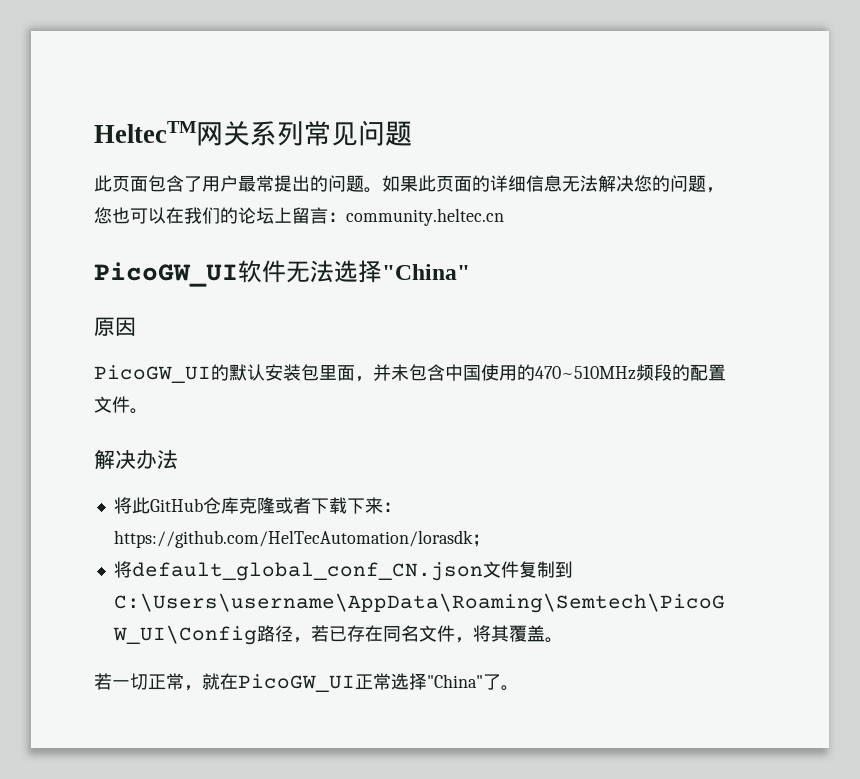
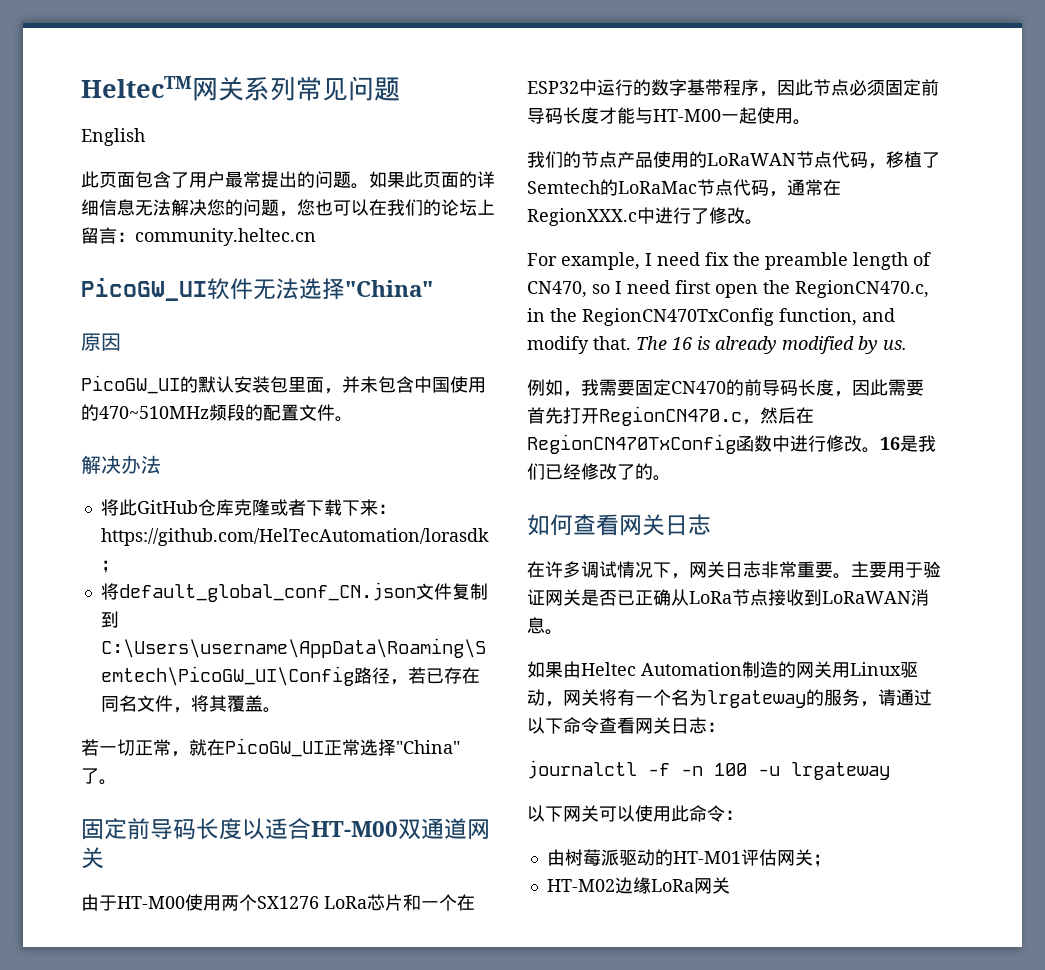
+ English
+ 固定前导码长度以适合HT-M00双通道网关
+ 由于HT-M00使用两个SX1276 LoRa芯片和一个在ESP32中运行的数字基带程序，因此节点必须固定前导码长度才能与HT-M00一起使用。
+ 我们的节点产品使用的LoRaWAN节点代码，移植了Semtech的LoRaMac节点代码，通常在RegionXXX.c中进行了修改。
+ For example, I need fix the preamble length of CN470, so I need first open the RegionCN470.c, in the RegionCN470TxConfig function, and modify that. The 16 is already modified by us.
+ 例如，我需要固定CN470的前导码长度，因此需要首先打开RegionCN470.c，然后在RegionCN470TxConfig函数中进行修改。16是我们已经修改了的。
+ 如何查看网关日志
+ 在许多调试情况下，网关日志非常重要。主要用于验证网关是否已正确从LoRa节点接收到LoRaWAN消息。
+ 如果由Heltec Automation制造的网关用Linux驱动，网关将有一个名为lrgateway的服务，请通过以下命令查看网关日志：
+ journalctl -f -n 100 -u lrgateway
+ 以下网关可以使用此命令：
+ 由树莓派驱动的HT-M01评估网关；
+ HT-M02边缘LoRa网关

